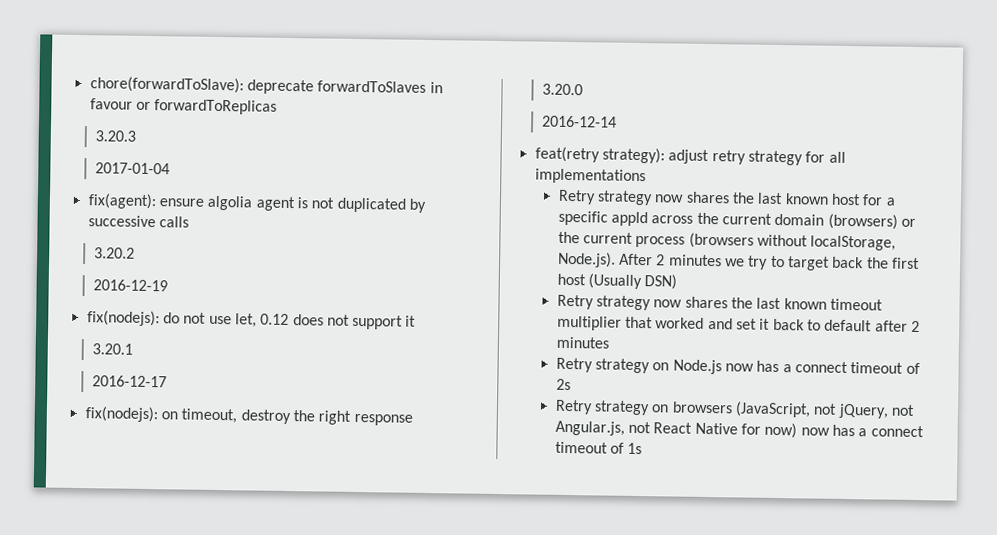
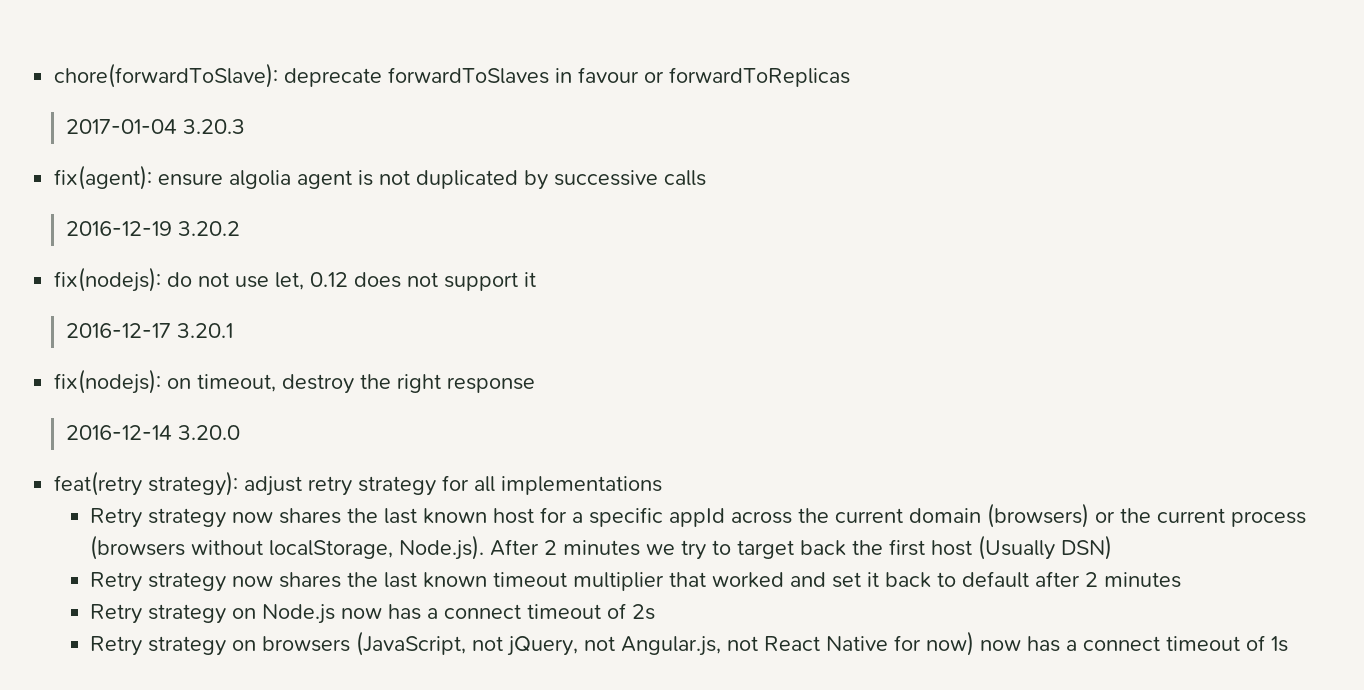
- 3.20.3
+ 2017-01-04 3.20.3
- 2017-01-04
- 3.20.2
+ 2016-12-19 3.20.2
- 2016-12-19
- 3.20.1
+ 2016-12-17 3.20.1
- 2016-12-17
- 3.20.0
+ 2016-12-14 3.20.0
- 2016-12-14

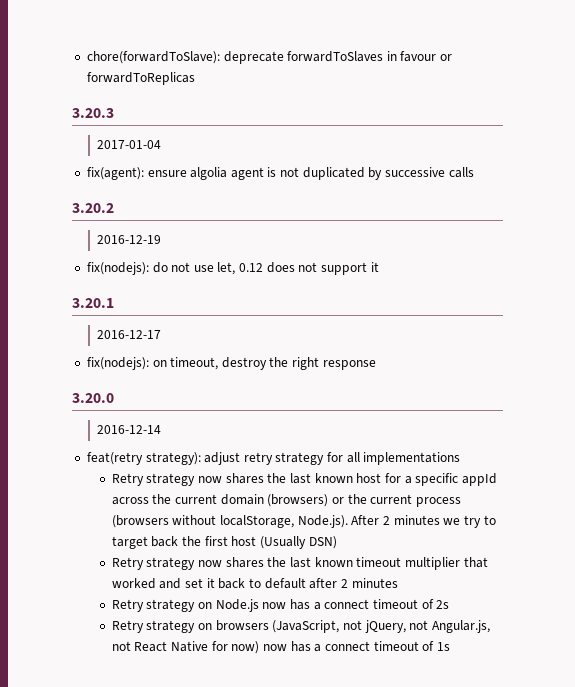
+ 3.20.3
- 2017-01-04 3.20.3
+ 2017-01-04
+ 3.20.2
- 2016-12-19 3.20.2
+ 2016-12-19
+ 3.20.1
- 2016-12-17 3.20.1
+ 2016-12-17
+ 3.20.0
- 2016-12-14 3.20.0
+ 2016-12-14

